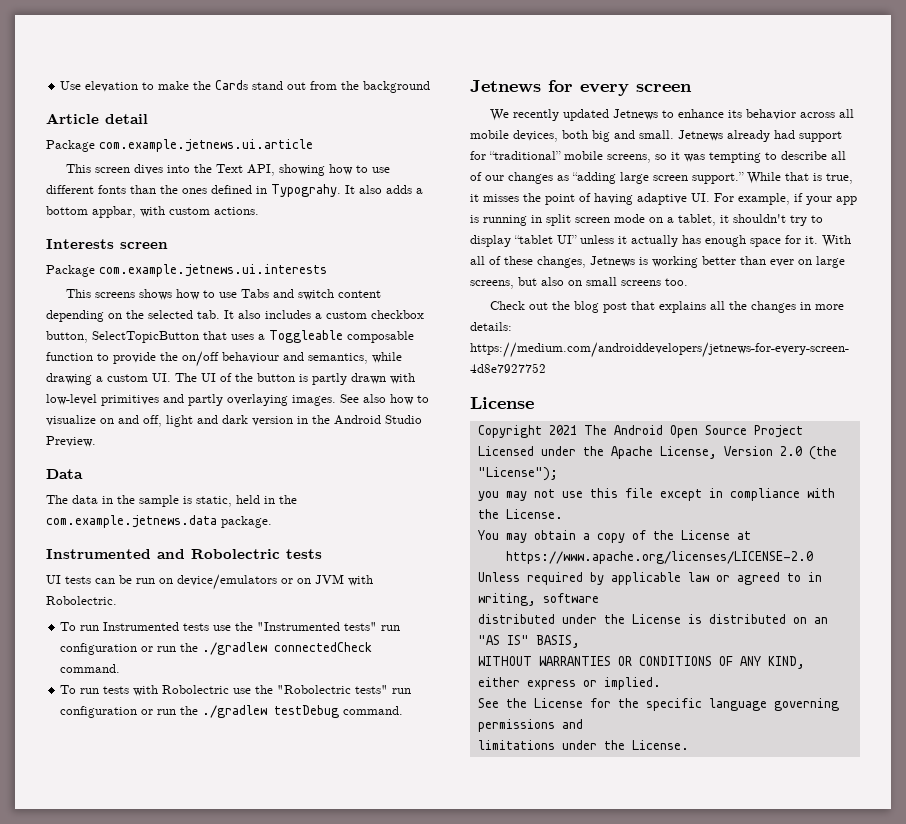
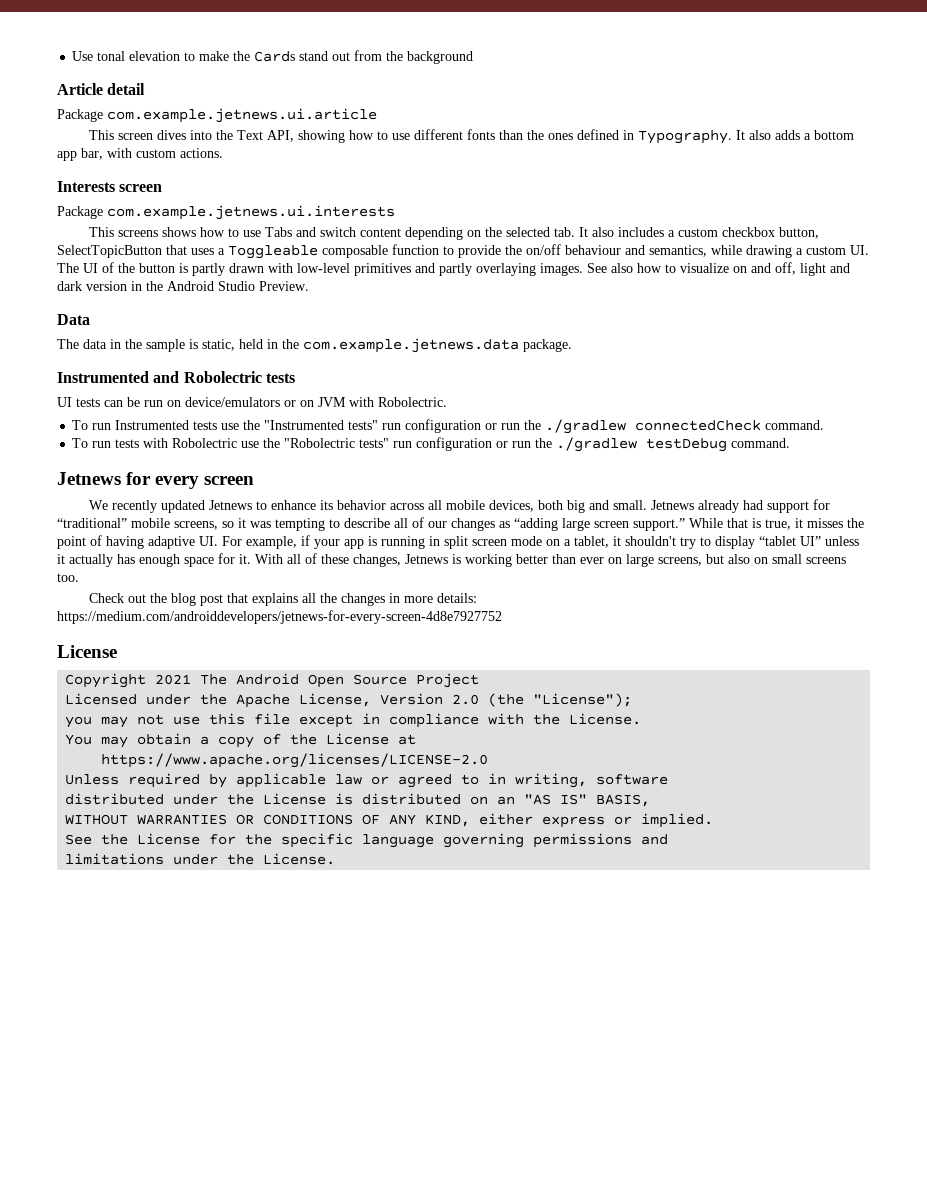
- Use elevation to make the Cards stand out from the background
+ Use tonal elevation to make the Cards stand out from the background
- This screen dives into the Text API, showing how to use different fonts than the ones defined in Typograhy.
+ This screen dives into the Text API, showing how to use different fonts than the ones defined in Typography.
- It also adds a bottom appbar, with custom actions.
+ It also adds a bottom app bar, with custom actions.

